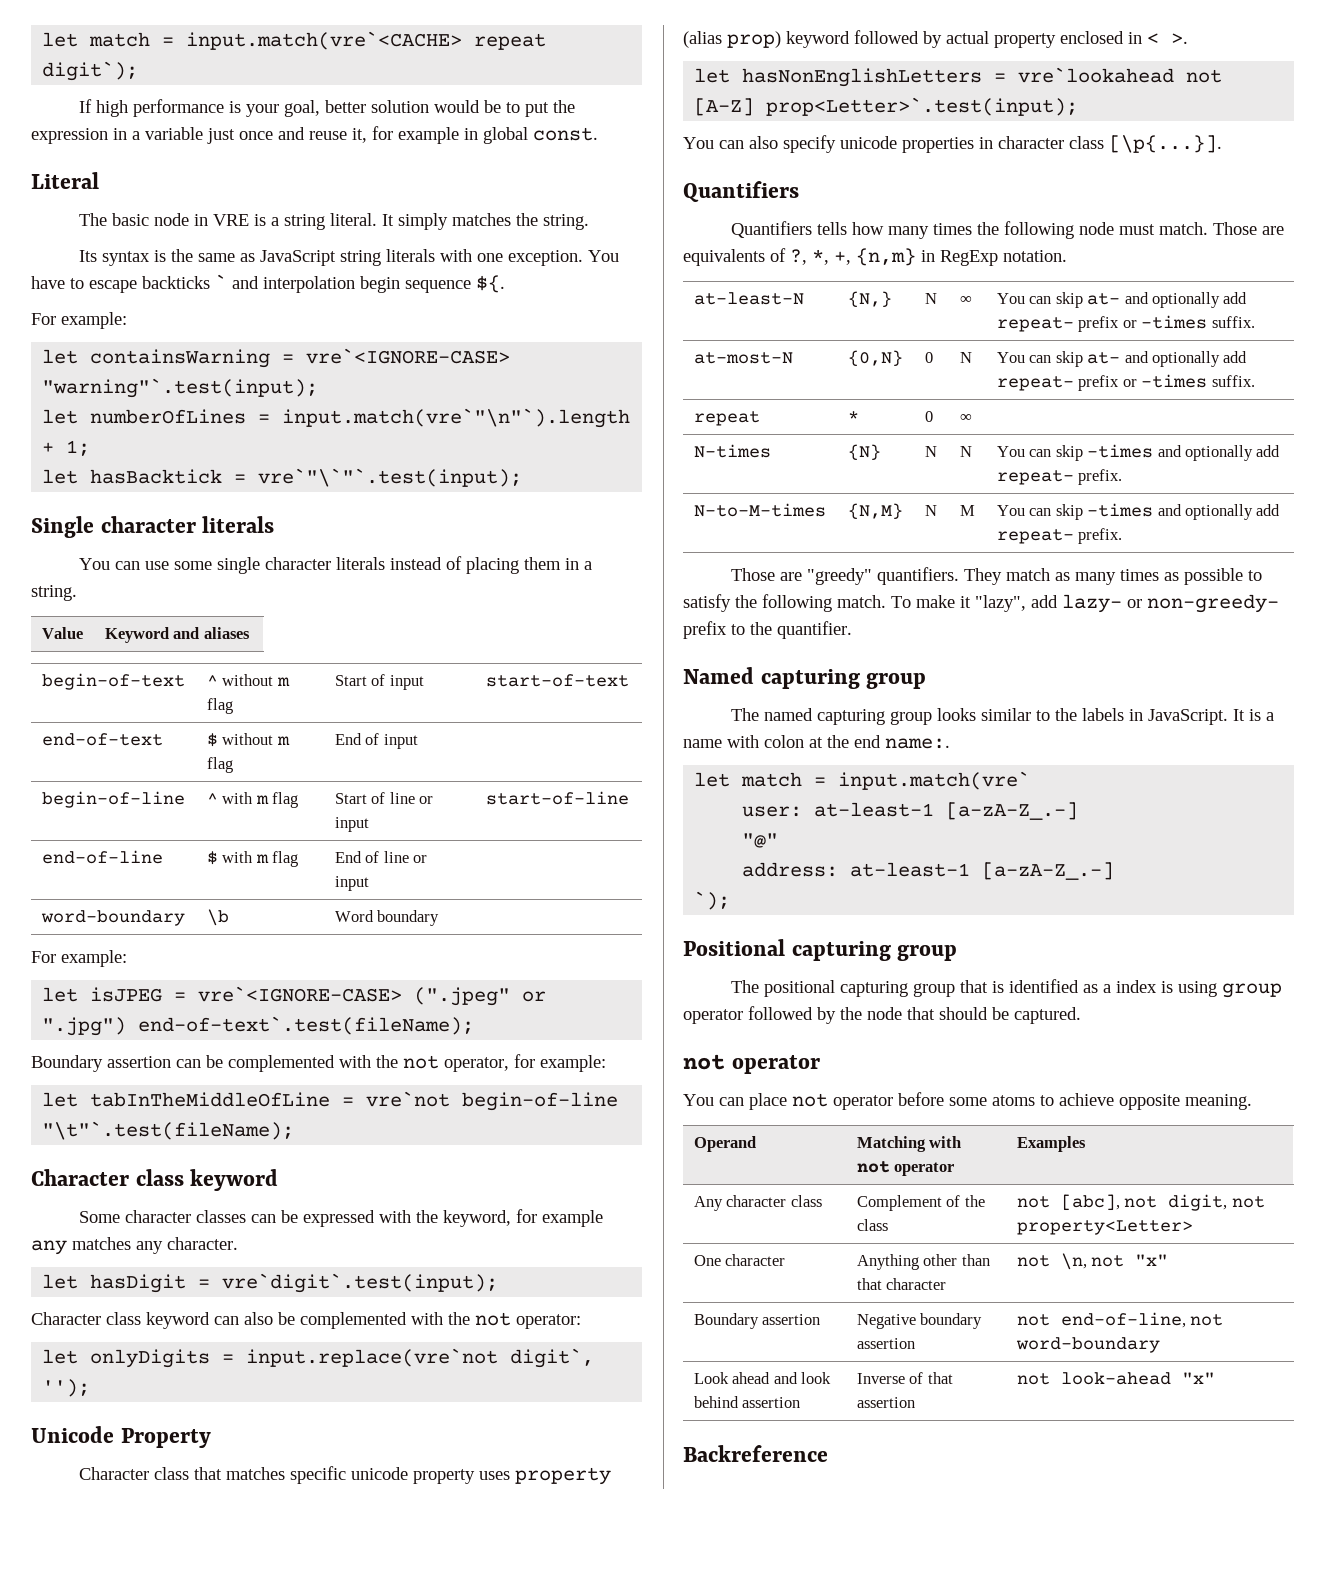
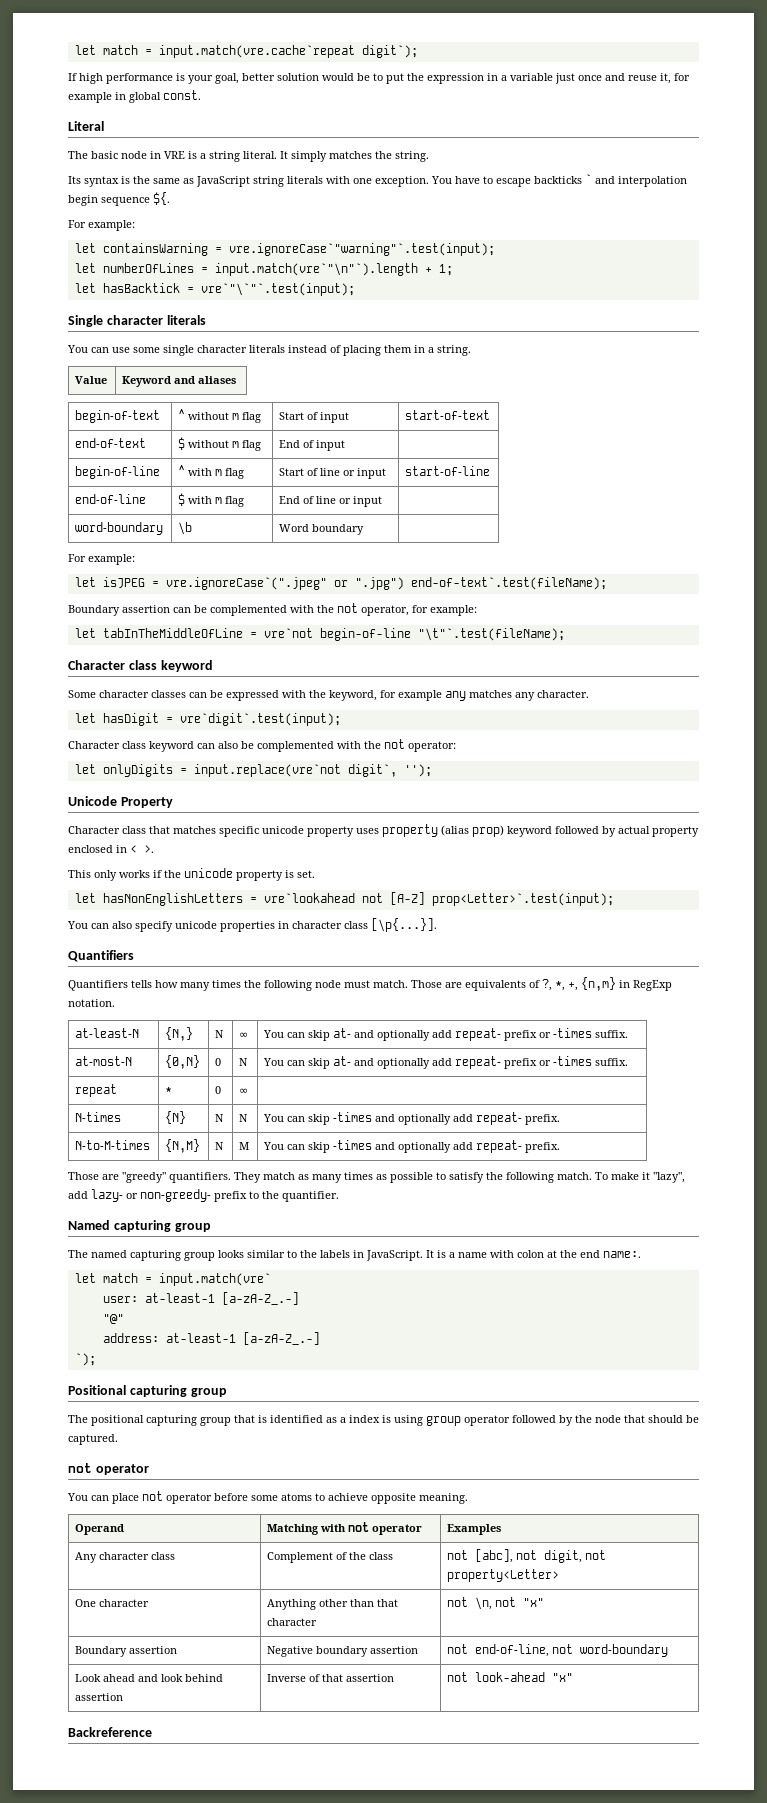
- let match = input.match(vre`<CACHE> repeat digit`);
+ let match = input.match(vre.cache`repeat digit`);
- let containsWarning = vre`<IGNORE-CASE> "warning"`.test(input);
+ let containsWarning = vre.ignoreCase`"warning"`.test(input);
- let isJPEG = vre`<IGNORE-CASE> (".jpeg" or ".jpg") end-of-text`.test(fileName);
+ let isJPEG = vre.ignoreCase`(".jpeg" or ".jpg") end-of-text`.test(fileName);
+ This only works if the unicode property is set.

